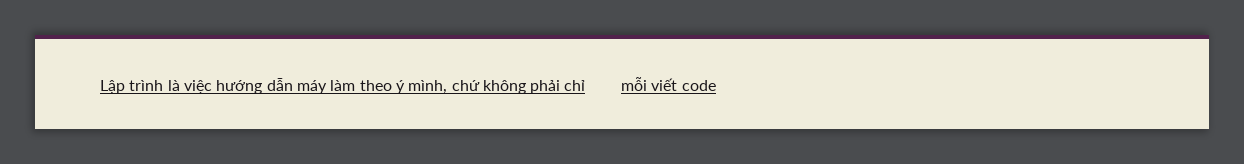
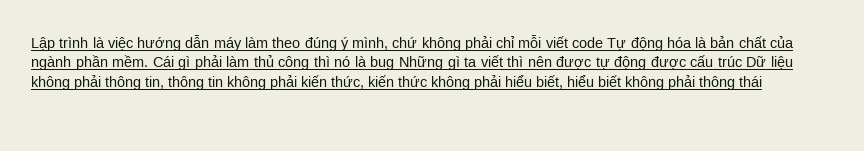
- Lập trình là việc hướng dẫn máy làm theo ý mình, chứ không phải chỉ mỗi viết code
+ Lập trình là việc hướng dẫn máy làm theo đúng ý mình, chứ không phải chỉ mỗi viết code Tự động hóa là bản chất của ngành phần mềm. Cái gì phải làm thủ công thì nó là bug Những gì ta viết thì nên được tự động được cấu trúc Dữ liệu không phải thông tin, thông tin không phải kiến thức, kiến thức không phải hiểu biết, hiểu biết không phải thông thái

